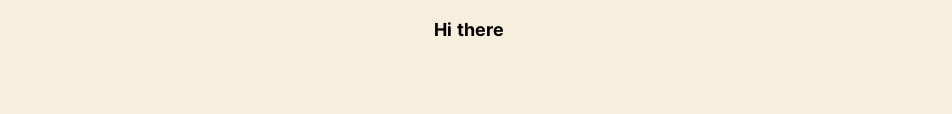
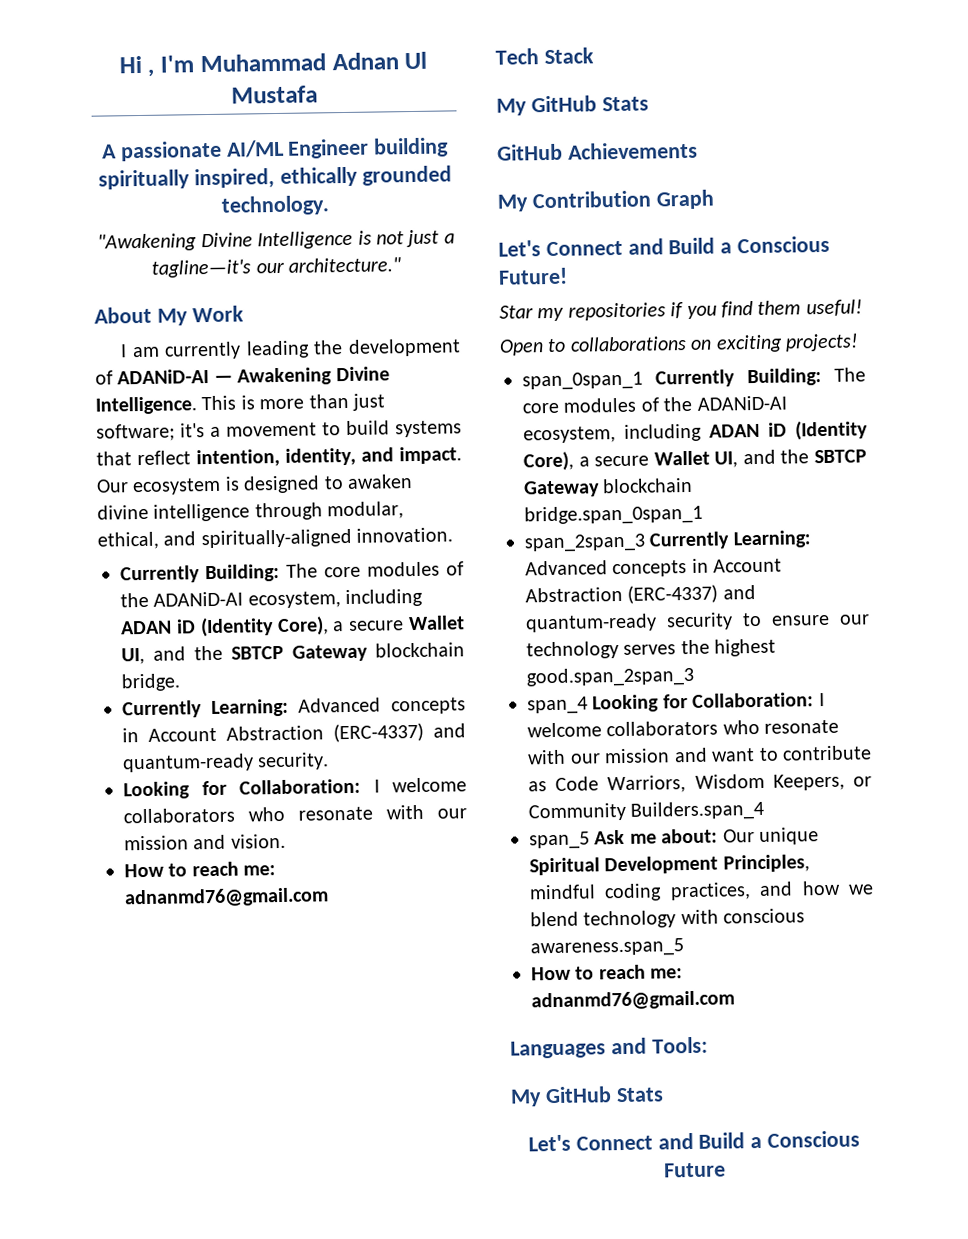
- Hi there
+ Hi , I'm Muhammad Adnan Ul Mustafa
+ A passionate AI/ML Engineer building spiritually inspired, ethically grounded technology.
+ "Awakening Divine Intelligence is not just a tagline—it's our architecture."
+ About My Work
+ I am currently leading the development of ADANiD-AI — Awakening Divine Intelligence. This is more than just software; it's a movement to build systems that reflect intention, identity, and impact. Our ecosystem is designed to awaken divine intelligence through modular, ethical, and spiritually-aligned innovation.
+ Currently Building: The core modules of the ADANiD-AI ecosystem, including ADAN iD (Identity Core), a secure Wallet UI, and the SBTCP Gateway blockchain bridge.
+ Currently Learning: Advanced concepts in Account Abstraction (ERC-4337) and quantum-ready security.
+ Looking for Collaboration: I welcome collaborators who resonate with our mission and vision.
+ How to reach me: adnanmd76@gmail.com
+ Tech Stack
+ My GitHub Stats
+ GitHub Achievements
+ My Contribution Graph
+ Let's Connect and Build a Conscious Future!
+ Star my repositories if you find them useful!
+ Open to collaborations on exciting projects!
+ span_0span_1 Currently Building: The core modules of the ADANiD-AI ecosystem, including ADAN iD (Identity Core), a secure Wallet UI, and the SBTCP Gateway blockchain bridge.span_0span_1
+ span_2span_3 Currently Learning: Advanced concepts in Account Abstraction (ERC-4337) and quantum-ready security to ensure our technology serves the highest good.span_2span_3
+ span_4 Looking for Collaboration: I welcome collaborators who resonate with our mission and want to contribute as Code Warriors, Wisdom Keepers, or Community Builders.span_4
+ span_5 Ask me about: Our unique Spiritual Development Principles, mindful coding practices, and how we blend technology with conscious awareness.span_5
+ How to reach me: adnanmd76@gmail.com
+ Languages and Tools:
+ My GitHub Stats
+ Let's Connect and Build a Conscious Future

